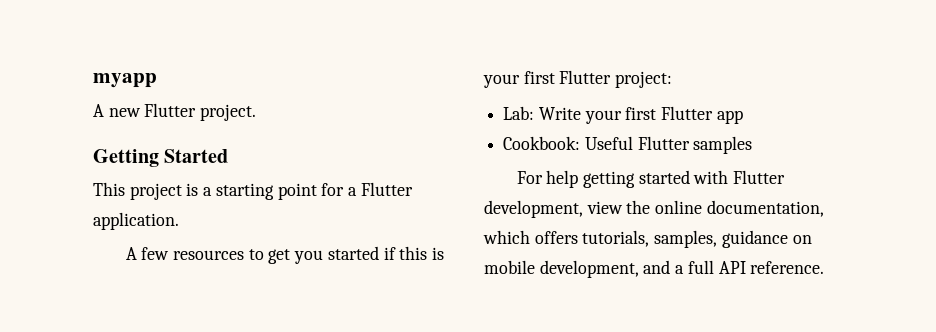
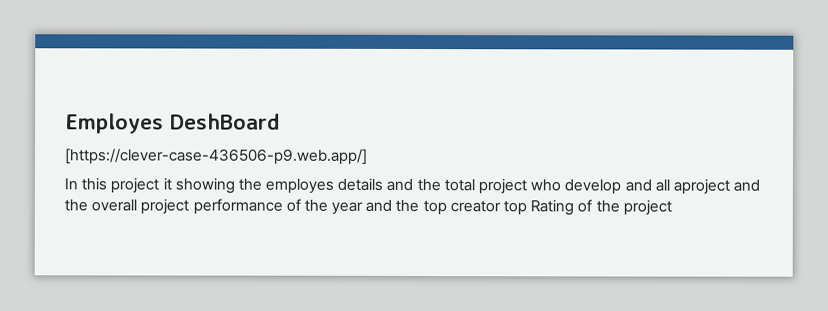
- myapp
- A new Flutter project.
- Getting Started
- This project is a starting point for a Flutter application.
- A few resources to get you started if this is your first Flutter project:
- Lab: Write your first Flutter app
- Cookbook: Useful Flutter samples
- For help getting started with Flutter development, view the online documentation, which offers tutorials, samples, guidance on mobile development, and a full API reference.
+ Employes DeshBoard
+ [https://clever-case-436506-p9.web.app/]
+ In this project it showing the employes details and the total project who develop and all aproject and the overall project performance of the year and the top creator top Rating of the project

